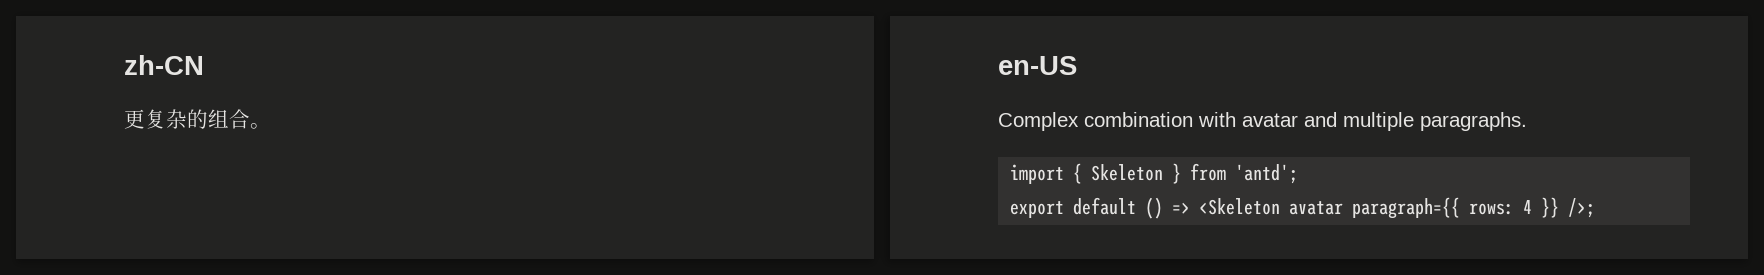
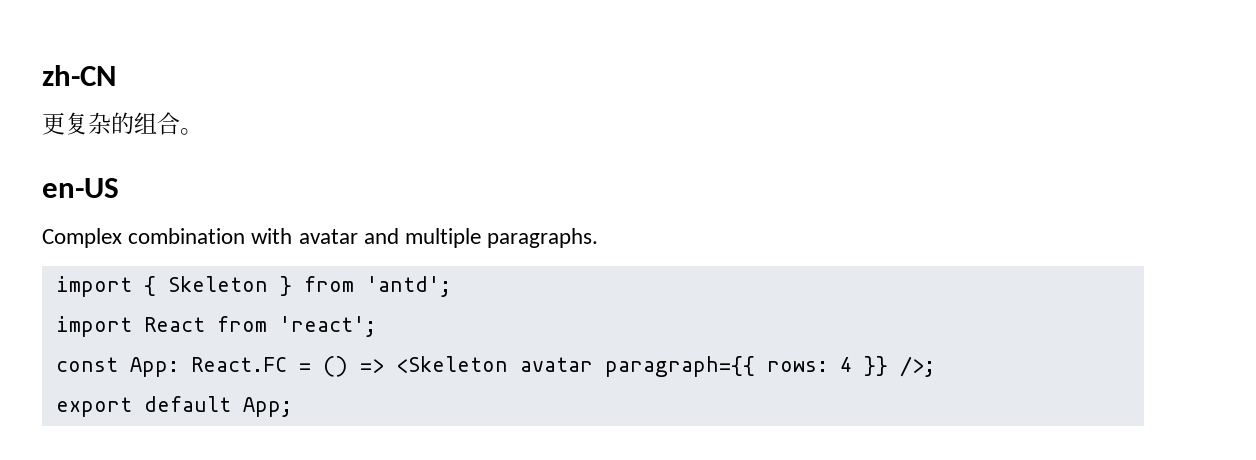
- export default () => <Skeleton avatar paragraph={{ rows: 4 }} />;
+ import React from 'react';
+ const App: React.FC = () => <Skeleton avatar paragraph={{ rows: 4 }} />;
+ export default App;

